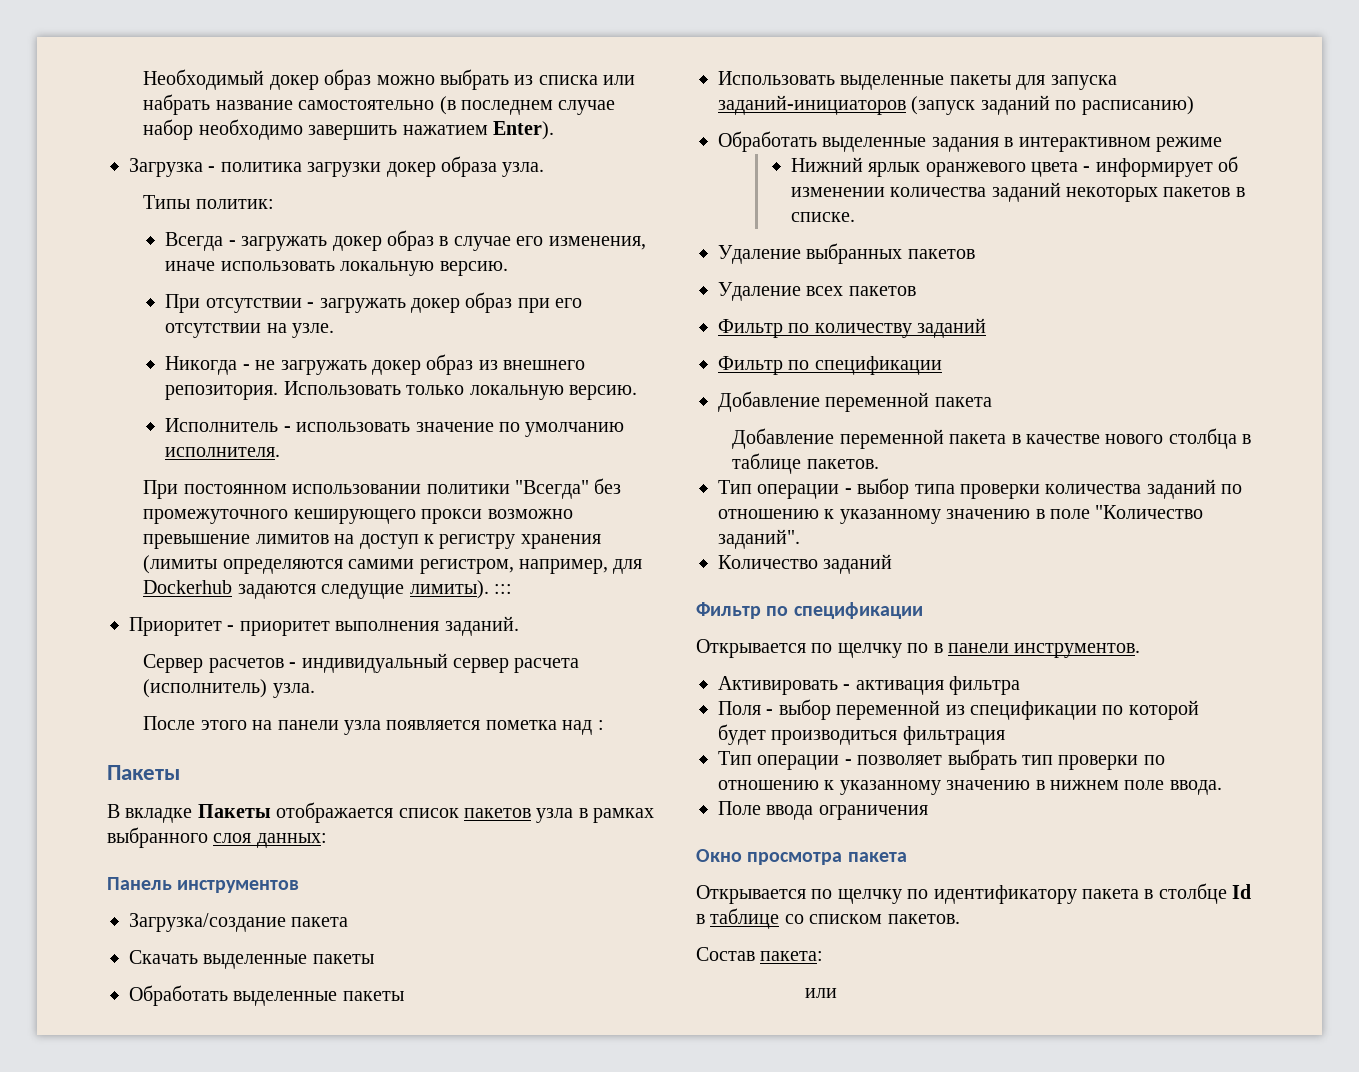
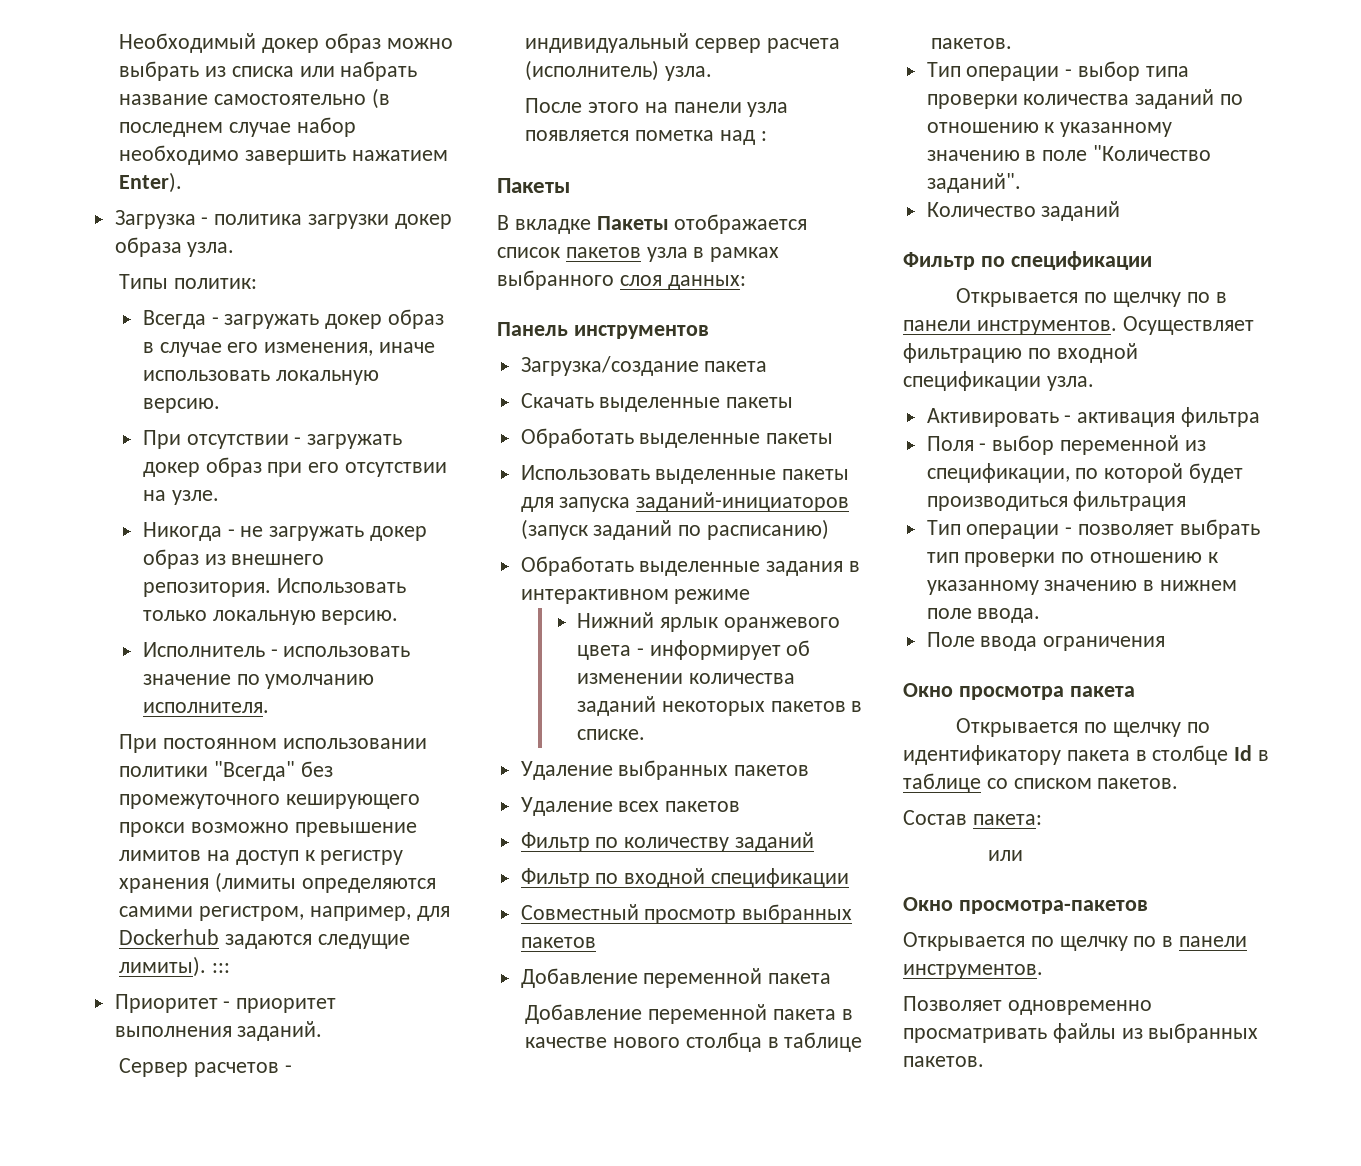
  Фильтр по количеству заданий
- Фильтр по спецификации
+ Фильтр по входной спецификации
+ Совместный просмотр выбранных пакетов
+ Осуществляет фильтрацию по входной спецификации узла.
- Поля - выбор переменной из спецификации по которой будет производиться фильтрация
+ Поля - выбор переменной из спецификации, по которой будет производиться фильтрация
+ Окно просмотра-пакетов
+ Открывается по щелчку по в панели инструментов.
+ Позволяет одновременно просматривать файлы из выбранных пакетов.

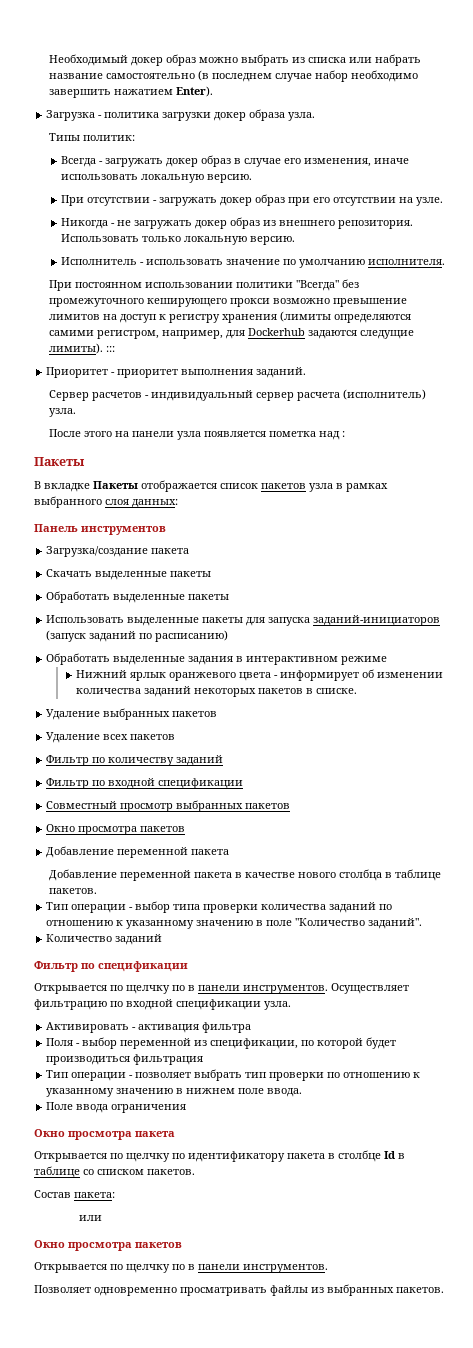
  Совместный просмотр выбранных пакетов
+ Окно просмотра пакетов
  Состав пакета:
  или
- Окно просмотра-пакетов
+ Окно просмотра пакетов

